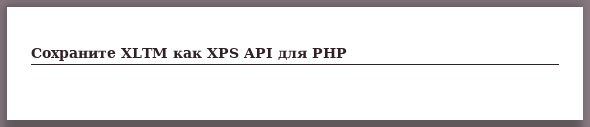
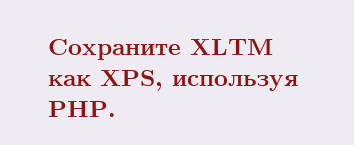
- Сохраните XLTM как XPS API для PHP
+ Сохраните XLTM как XPS, используя PHP.

